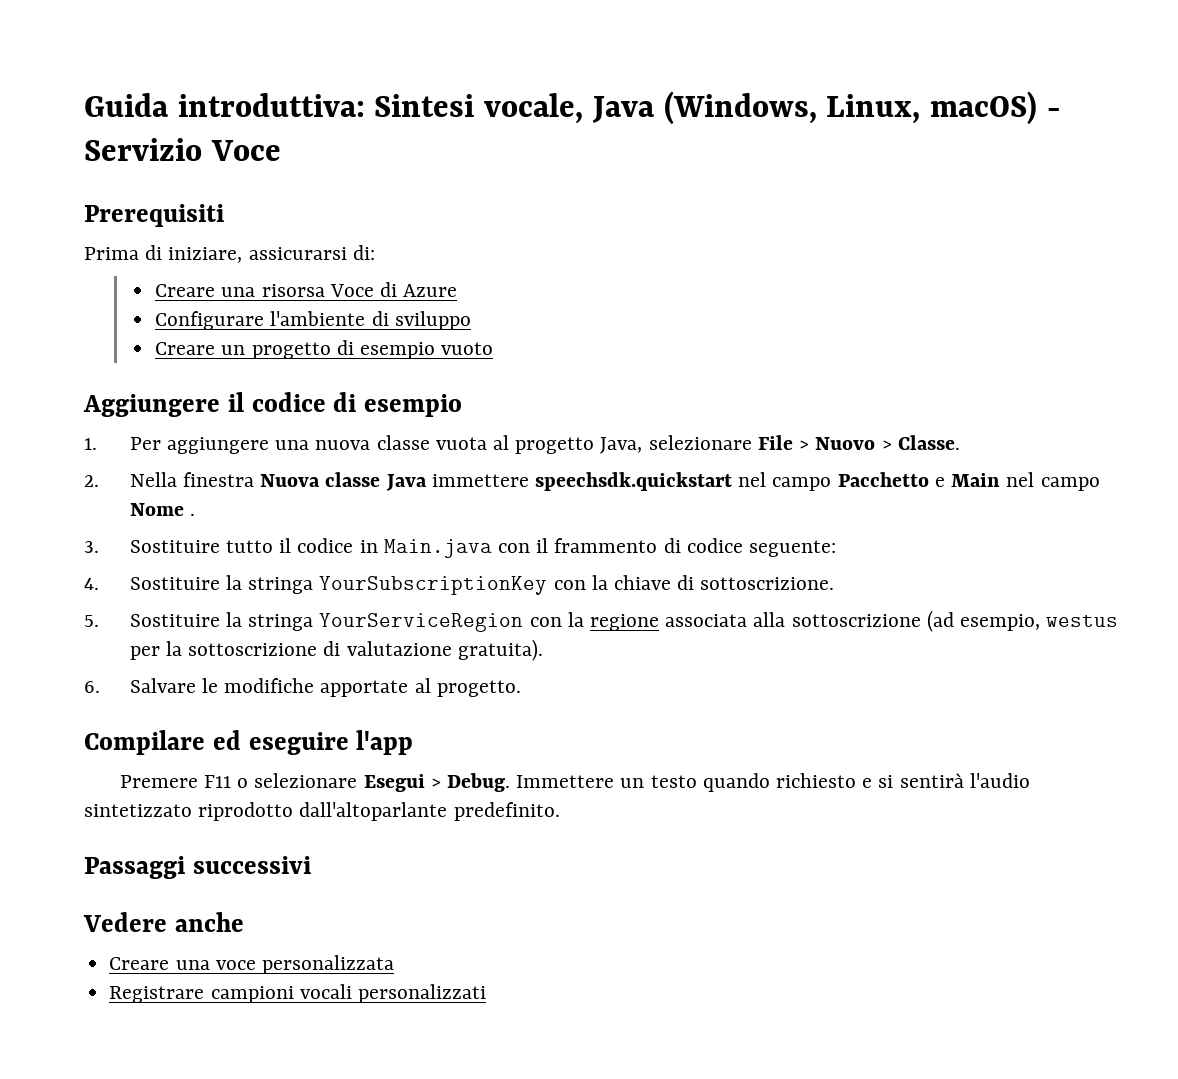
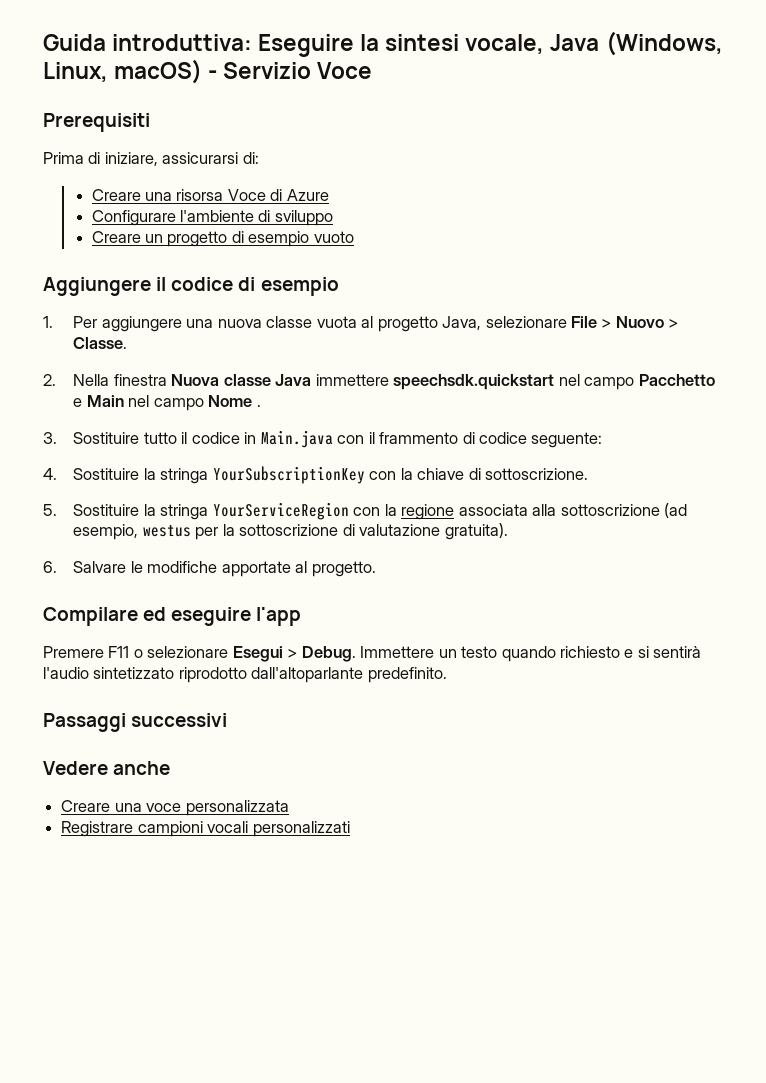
- Guida introduttiva: Sintesi vocale, Java (Windows, Linux, macOS) - Servizio Voce
+ Guida introduttiva: Eseguire la sintesi vocale, Java (Windows, Linux, macOS) - Servizio Voce

